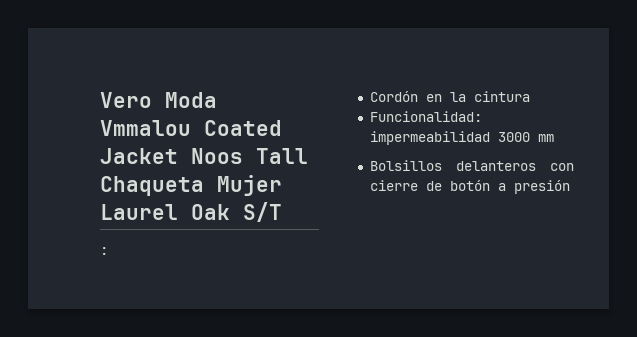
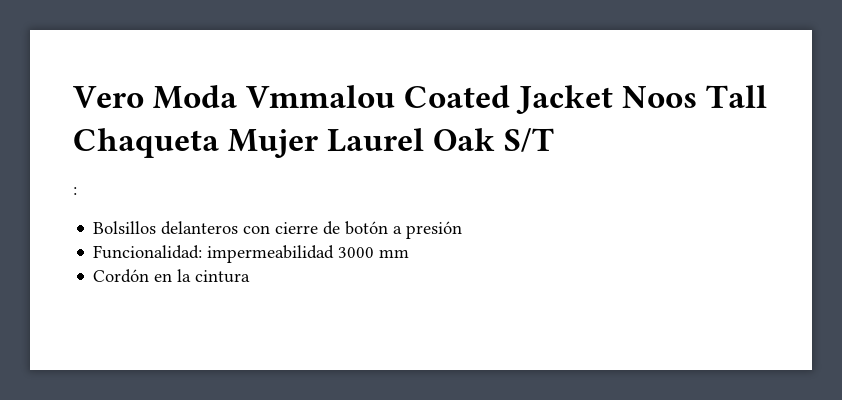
- Cordón en la cintura
- Funcionalidad: impermeabilidad 3000 mm
+ Funcionalidad: impermeabilidad 3000 mm
+ Cordón en la cintura

